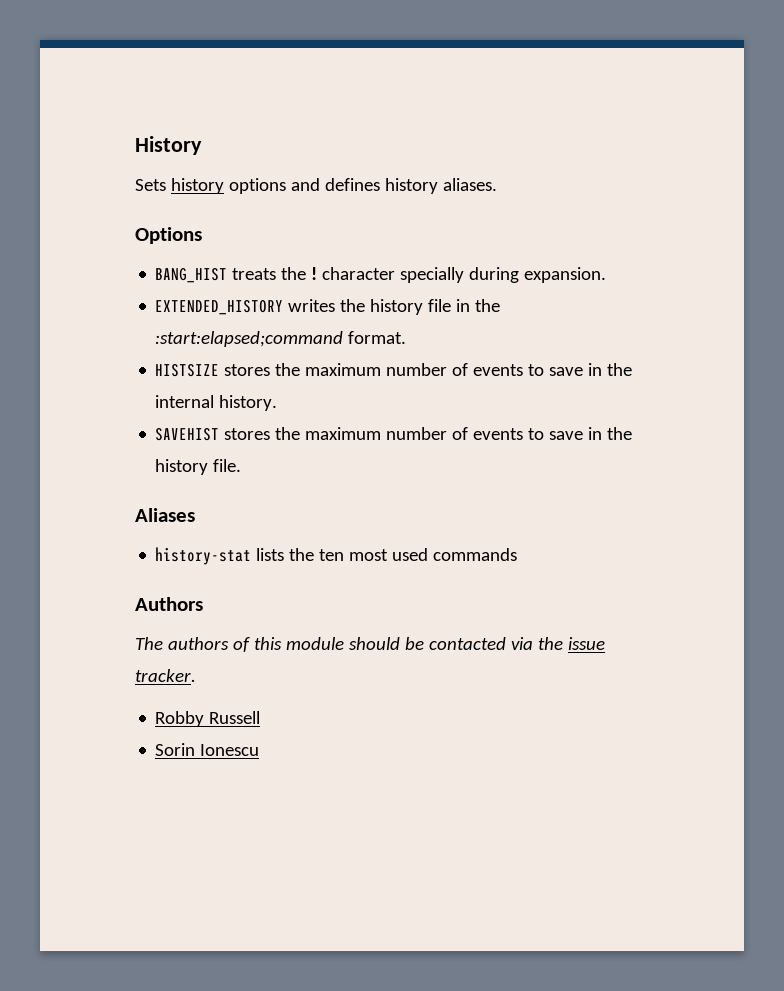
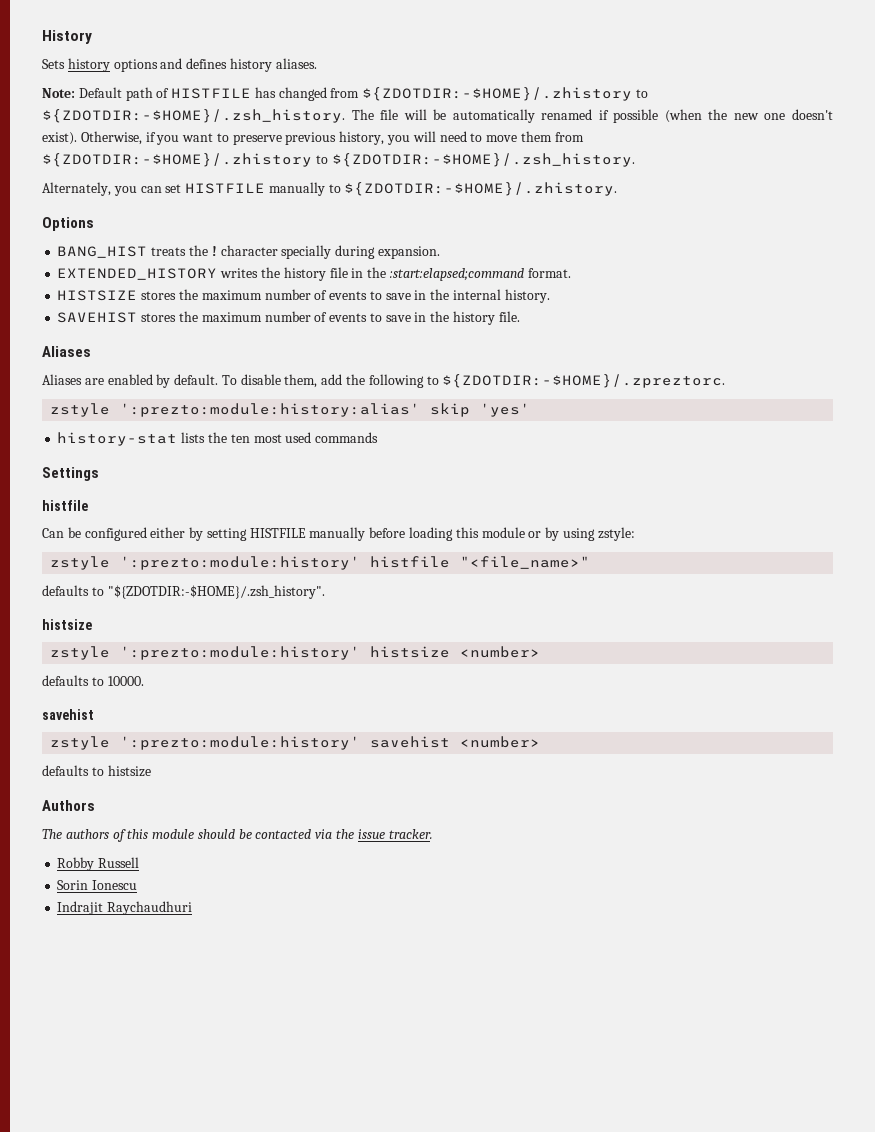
+ Note: Default path of HISTFILE has changed from ${ZDOTDIR:-$HOME}/.zhistory to ${ZDOTDIR:-$HOME}/.zsh_history. The file will be automatically renamed if possible (when the new one doesn't exist). Otherwise, if you want to preserve previous history, you will need to move them from ${ZDOTDIR:-$HOME}/.zhistory to ${ZDOTDIR:-$HOME}/.zsh_history.
+ Alternately, you can set HISTFILE manually to ${ZDOTDIR:-$HOME}/.zhistory.
+ Aliases are enabled by default. To disable them, add the following to ${ZDOTDIR:-$HOME}/.zpreztorc.
+ zstyle ':prezto:module:history:alias' skip 'yes'
+ Settings
+ histfile
+ Can be configured either by setting HISTFILE manually before loading this module or by using zstyle:
+ zstyle ':prezto:module:history' histfile "<file_name>"
+ defaults to "${ZDOTDIR:-$HOME}/.zsh_history".
+ histsize
+ zstyle ':prezto:module:history' histsize <number>
+ defaults to 10000.
+ savehist
+ zstyle ':prezto:module:history' savehist <number>
+ defaults to histsize
+ Indrajit Raychaudhuri

